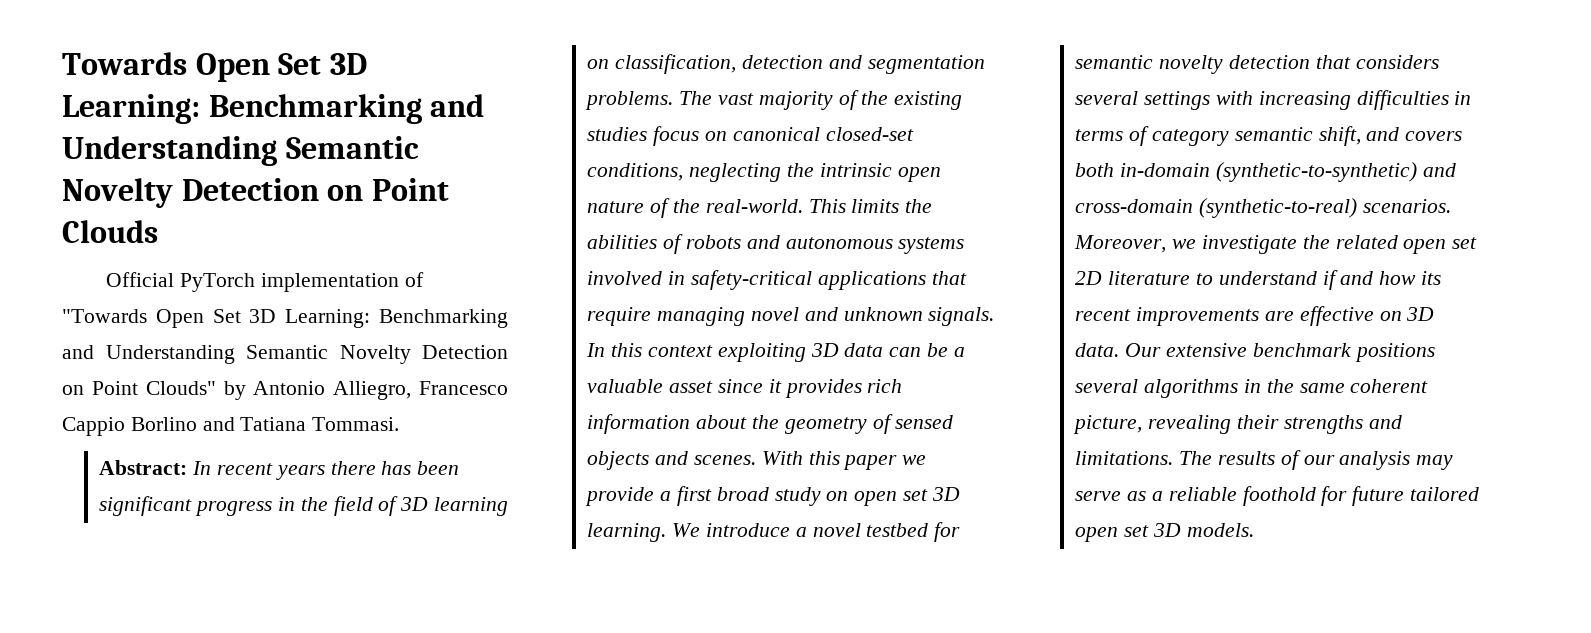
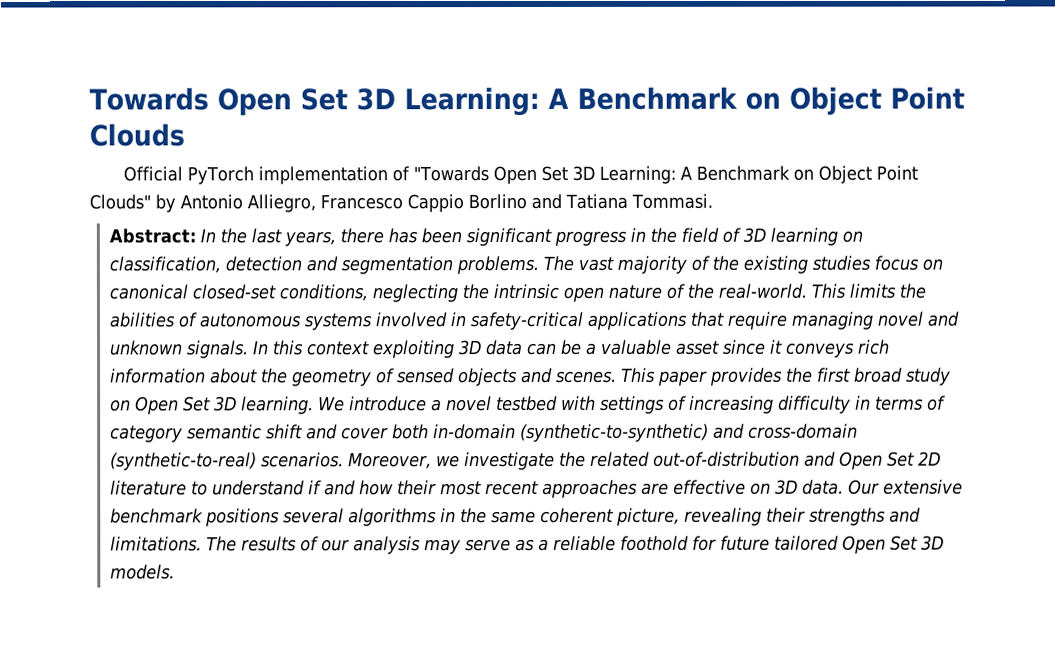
- Towards Open Set 3D Learning: Benchmarking and Understanding Semantic Novelty Detection on Point Clouds
+ Towards Open Set 3D Learning: A Benchmark on Object Point Clouds
- Official PyTorch implementation of "Towards Open Set 3D Learning: Benchmarking and Understanding Semantic Novelty Detection on Point Clouds" by Antonio Alliegro, Francesco Cappio Borlino and Tatiana Tommasi.
+ Official PyTorch implementation of "Towards Open Set 3D Learning: A Benchmark on Object Point Clouds" by Antonio Alliegro, Francesco Cappio Borlino and Tatiana Tommasi.
- Abstract: In recent years there has been significant progress in the field of 3D learning on classification, detection and segmentation problems.
+ Abstract: In the last years, there has been significant progress in the field of 3D learning on classification, detection and segmentation problems.
- This limits the abilities of robots and autonomous systems involved in safety-critical applications that require managing novel and unknown signals.
+ This limits the abilities of autonomous systems involved in safety-critical applications that require managing novel and unknown signals.
- In this context exploiting 3D data can be a valuable asset since it provides rich information about the geometry of sensed objects and scenes.
+ In this context exploiting 3D data can be a valuable asset since it conveys rich information about the geometry of sensed objects and scenes.
- With this paper we provide a first broad study on open set 3D learning.
+ This paper provides the first broad study on Open Set 3D learning.
- We introduce a novel testbed for semantic novelty detection that considers several settings with increasing difficulties in terms of category semantic shift, and covers both in-domain (synthetic-to-synthetic) and cross-domain (synthetic-to-real) scenarios.
+ We introduce a novel testbed with settings of increasing difficulty in terms of category semantic shift and cover both in-domain (synthetic-to-synthetic) and cross-domain (synthetic-to-real) scenarios.
- Moreover, we investigate the related open set 2D literature to understand if and how its recent improvements are effective on 3D data.
+ Moreover, we investigate the related out-of-distribution and Open Set 2D literature to understand if and how their most recent approaches are effective on 3D data.
- The results of our analysis may serve as a reliable foothold for future tailored open set 3D models.
+ The results of our analysis may serve as a reliable foothold for future tailored Open Set 3D models.

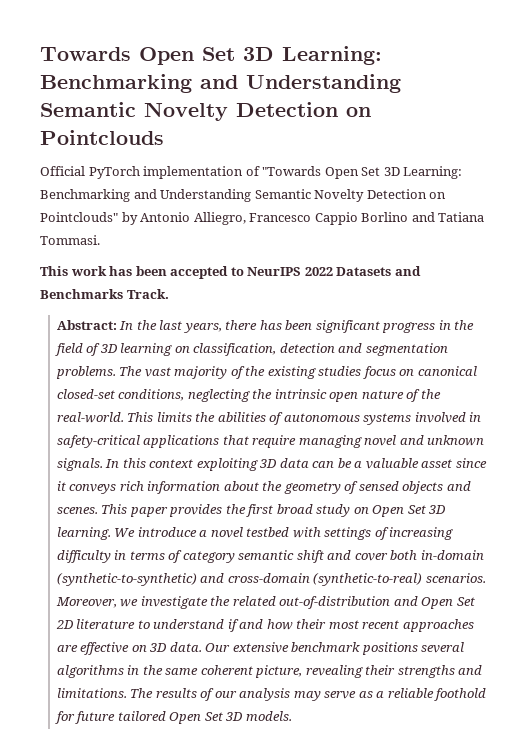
- Towards Open Set 3D Learning: A Benchmark on Object Point Clouds
+ Towards Open Set 3D Learning: Benchmarking and Understanding Semantic Novelty Detection on Pointclouds
- Official PyTorch implementation of "Towards Open Set 3D Learning: A Benchmark on Object Point Clouds" by Antonio Alliegro, Francesco Cappio Borlino and Tatiana Tommasi.
+ Official PyTorch implementation of "Towards Open Set 3D Learning: Benchmarking and Understanding Semantic Novelty Detection on Pointclouds" by Antonio Alliegro, Francesco Cappio Borlino and Tatiana Tommasi.
+ This work has been accepted to NeurIPS 2022 Datasets and Benchmarks Track.

